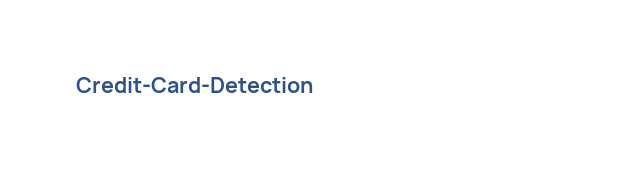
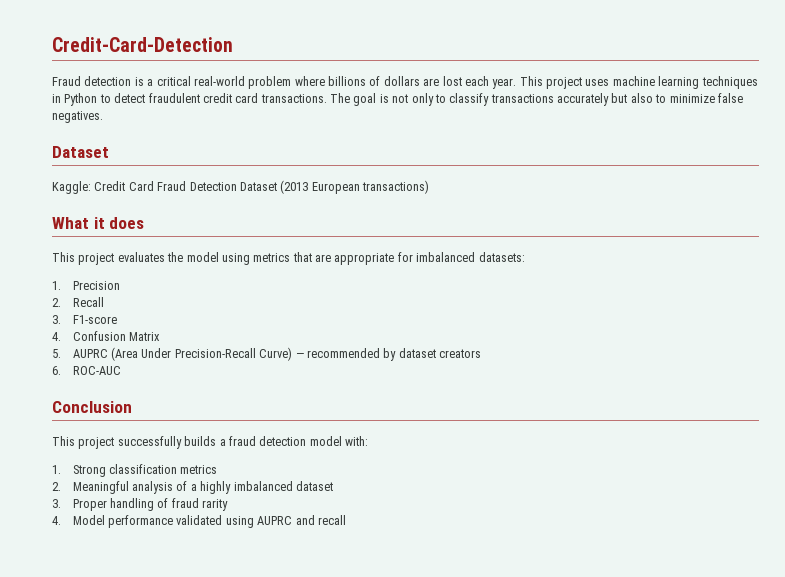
+ Fraud detection is a critical real-world problem where billions of dollars are lost each year. This project uses machine learning techniques in Python to detect fraudulent credit card transactions. The goal is not only to classify transactions accurately but also to minimize false negatives.
+ Dataset
+ Kaggle: Credit Card Fraud Detection Dataset (2013 European transactions)
+ What it does
+ This project evaluates the model using metrics that are appropriate for imbalanced datasets:
+ 1. Precision
+ 2. Recall
+ 3. F1-score
+ 4. Confusion Matrix
+ 5. AUPRC (Area Under Precision-Recall Curve) — recommended by dataset creators
+ 6. ROC-AUC
+ Conclusion
+ This project successfully builds a fraud detection model with:
+ 1. Strong classification metrics
+ 2. Meaningful analysis of a highly imbalanced dataset
+ 3. Proper handling of fraud rarity
+ 4. Model performance validated using AUPRC and recall

